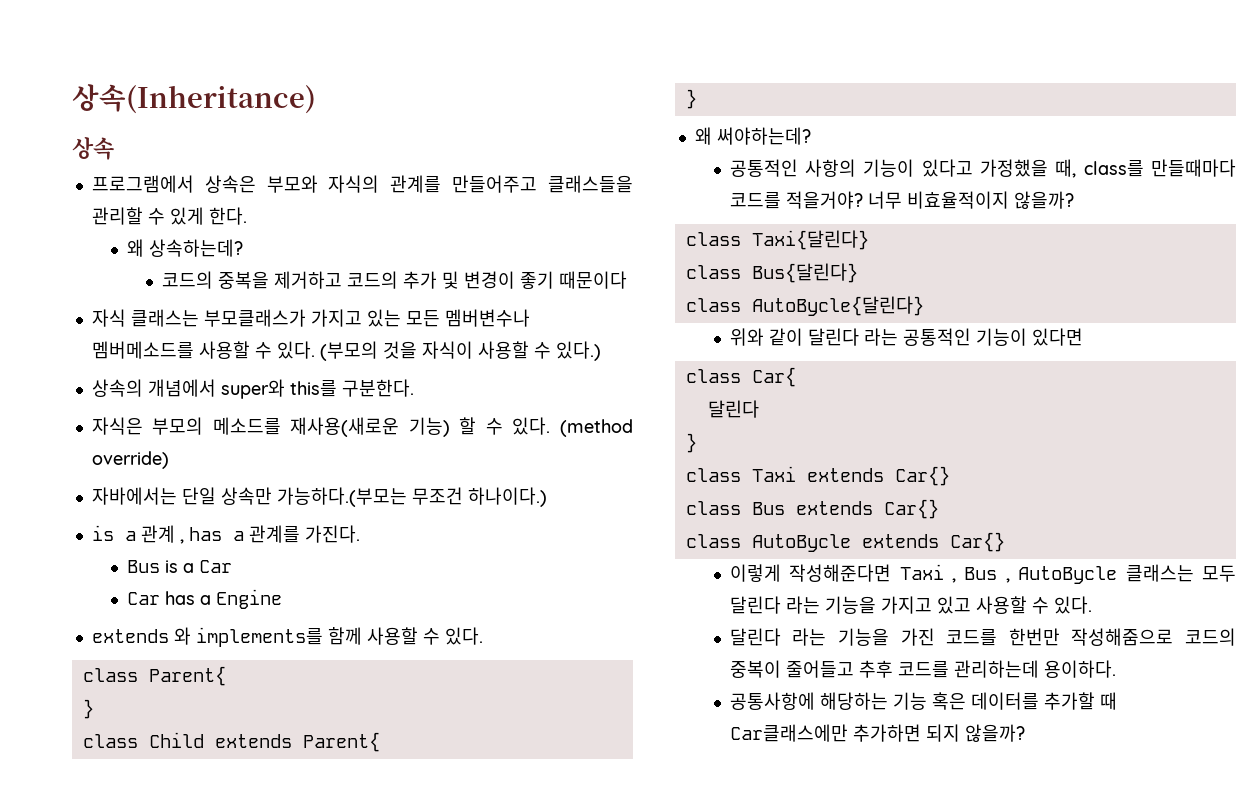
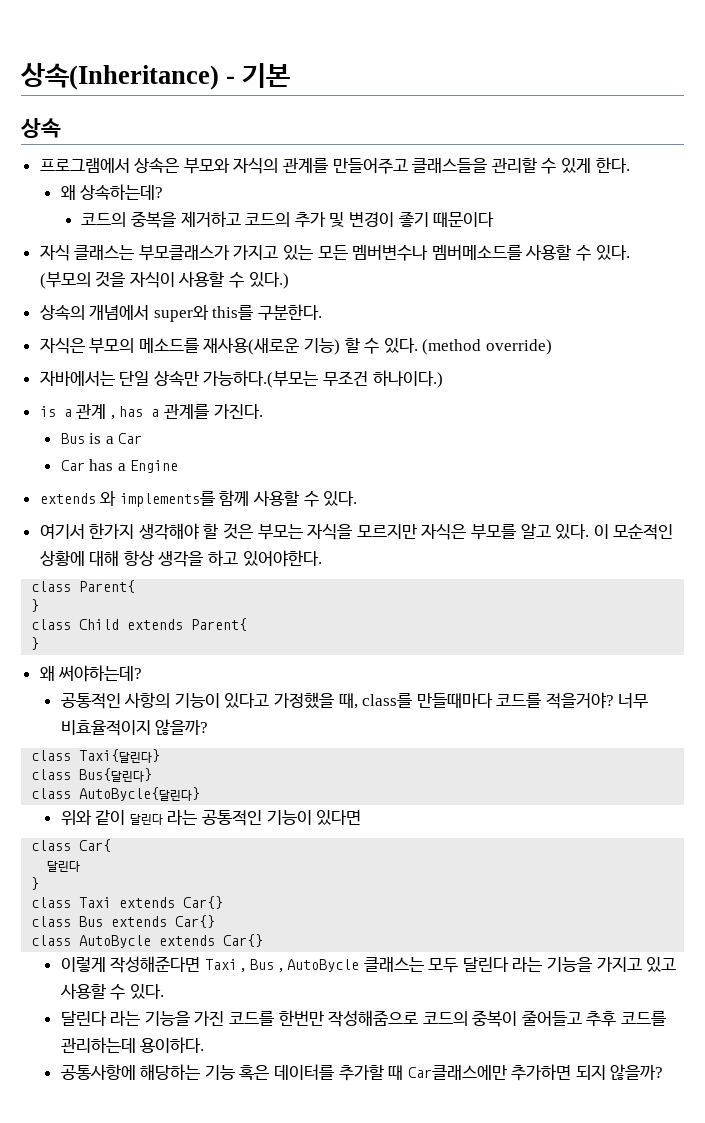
- 상속(Inheritance)
+ 상속(Inheritance) - 기본
+ 여기서 한가지 생각해야 할 것은 부모는 자식을 모르지만 자식은 부모를 알고 있다. 이 모순적인 상황에 대해 항상 생각을 하고 있어야한다.

